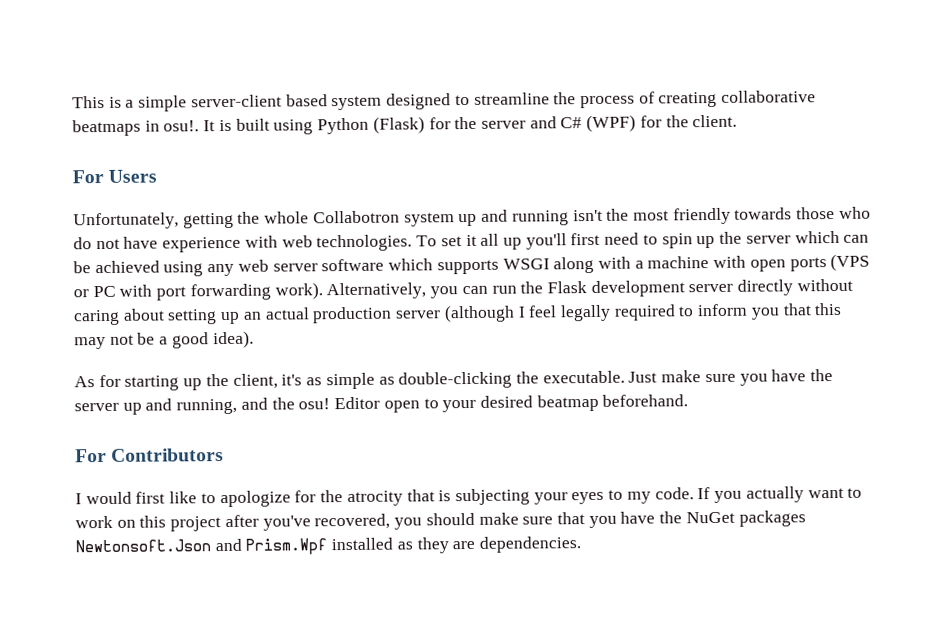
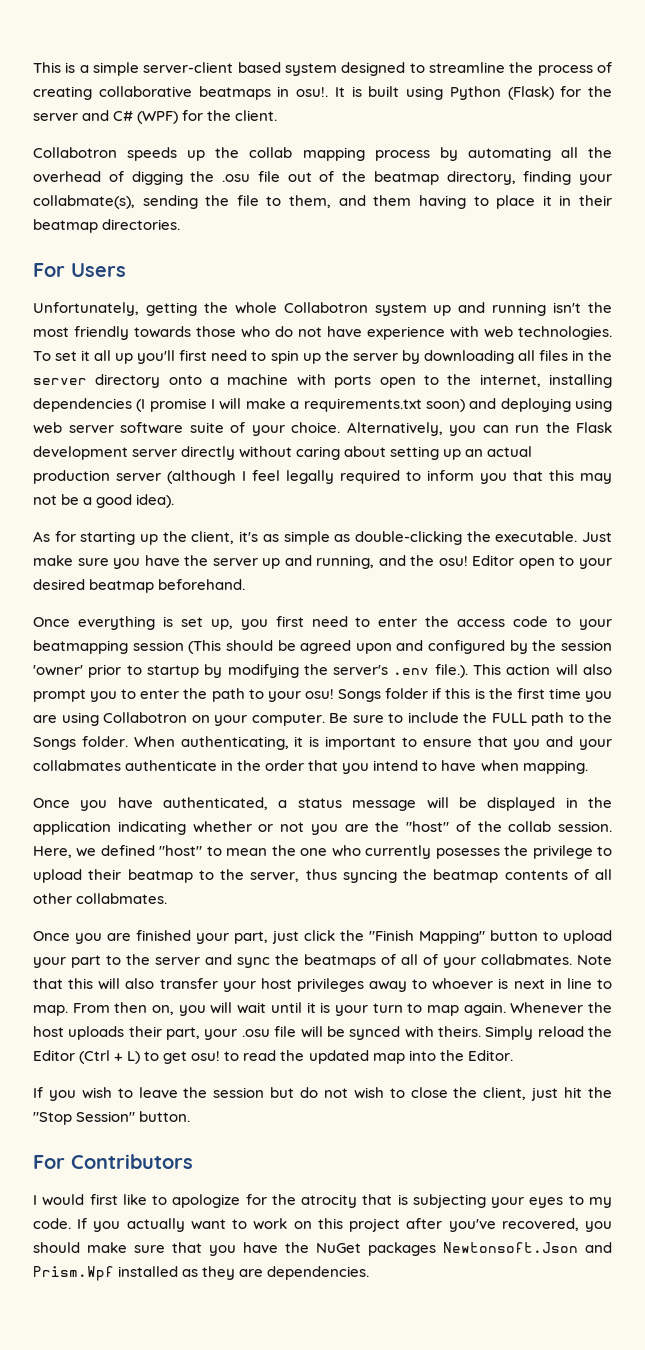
+ Collabotron speeds up the collab mapping process by automating all the overhead of digging the .osu file out of the beatmap directory, finding your collabmate(s), sending the file to them, and them having to place it in their beatmap directories.
- To set it all up you'll first need to spin up the server which can be achieved using any web server software which supports WSGI along with a machine with open ports (VPS or PC with port forwarding work).
+ To set it all up you'll first need to spin up the server by downloading all files in the server directory onto a machine with ports open to the internet, installing dependencies (I promise I will make a requirements.txt soon) and deploying using web server software suite of your choice.
+ Once everything is set up, you first need to enter the access code to your beatmapping session (This should be agreed upon and configured by the session 'owner' prior to startup by modifying the server's .env file.). This action will also prompt you to enter the path to your osu! Songs folder if this is the first time you are using Collabotron on your computer. Be sure to include the FULL path to the Songs folder. When authenticating, it is important to ensure that you and your collabmates authenticate in the order that you intend to have when mapping.
+ Once you have authenticated, a status message will be displayed in the application indicating whether or not you are the "host" of the collab session. Here, we defined "host" to mean the one who currently posesses the privilege to upload their beatmap to the server, thus syncing the beatmap contents of all other collabmates.
+ Once you are finished your part, just click the "Finish Mapping" button to upload your part to the server and sync the beatmaps of all of your collabmates. Note that this will also transfer your host privileges away to whoever is next in line to map. From then on, you will wait until it is your turn to map again. Whenever the host uploads their part, your .osu file will be synced with theirs. Simply reload the Editor (Ctrl + L) to get osu! to read the updated map into the Editor.
+ If you wish to leave the session but do not wish to close the client, just hit the "Stop Session" button.

